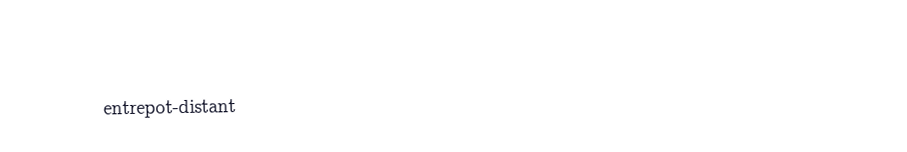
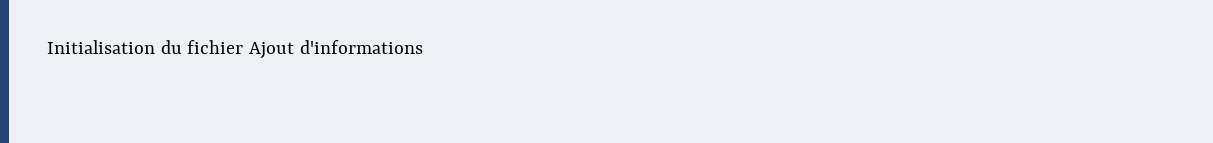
- entrepot-distant
+ Initialisation du fichier Ajout d'informations

